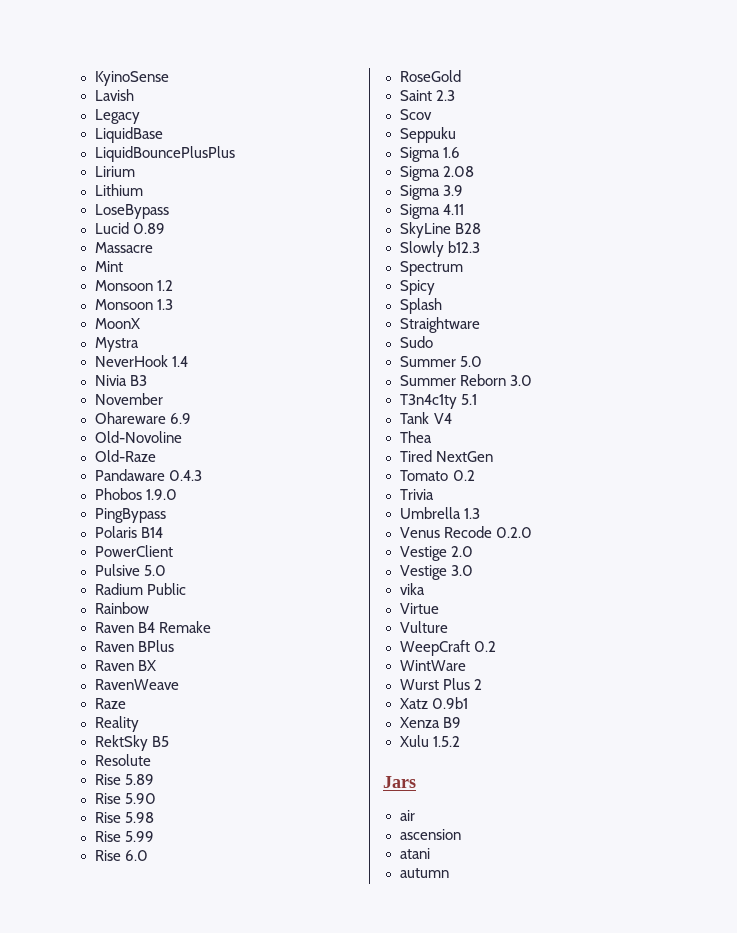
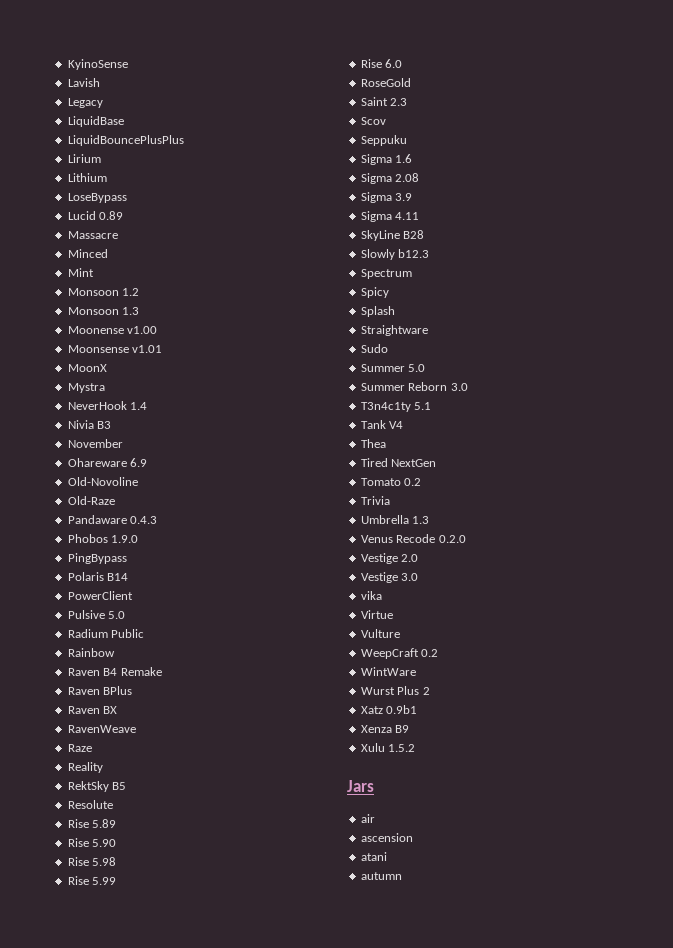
+ Minced
+ Moonense v1.00
+ Moonsense v1.01

